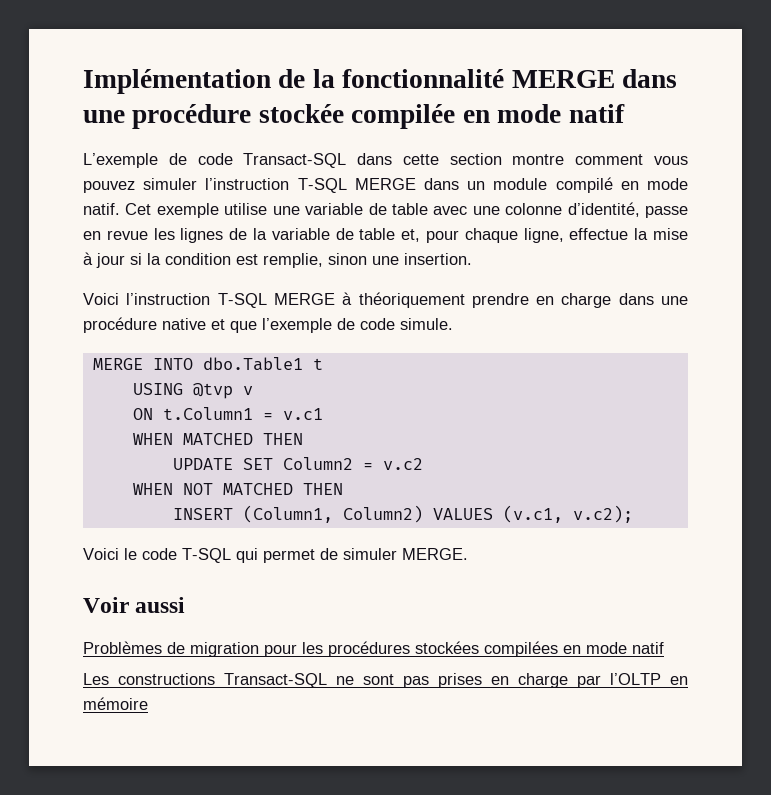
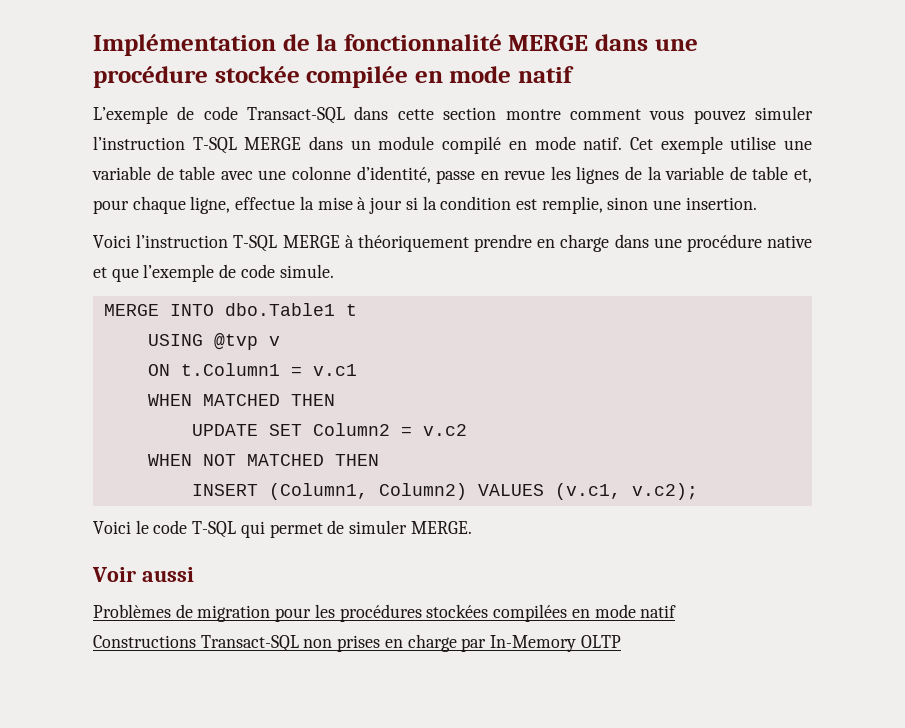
- Les constructions Transact-SQL ne sont pas prises en charge par l’OLTP en mémoire
+ Constructions Transact-SQL non prises en charge par In-Memory OLTP

